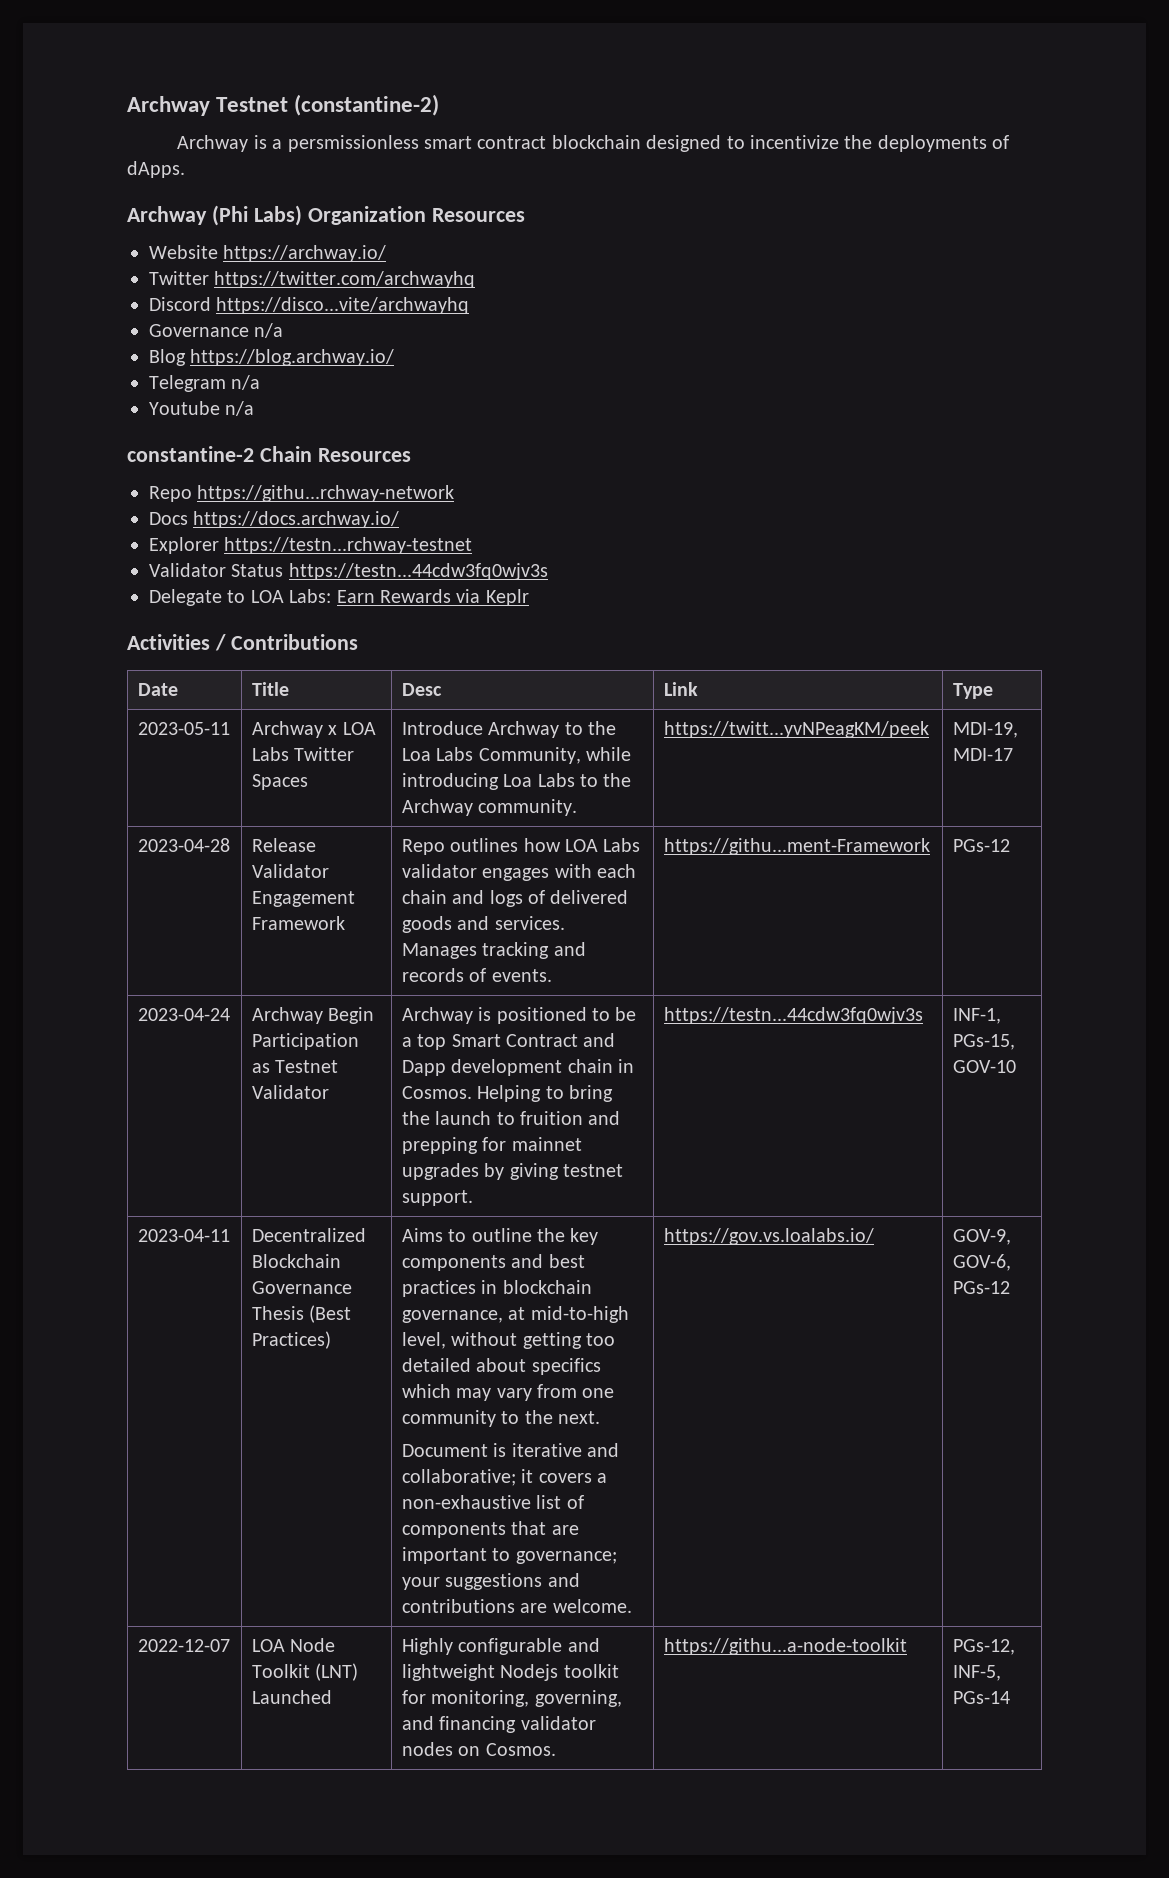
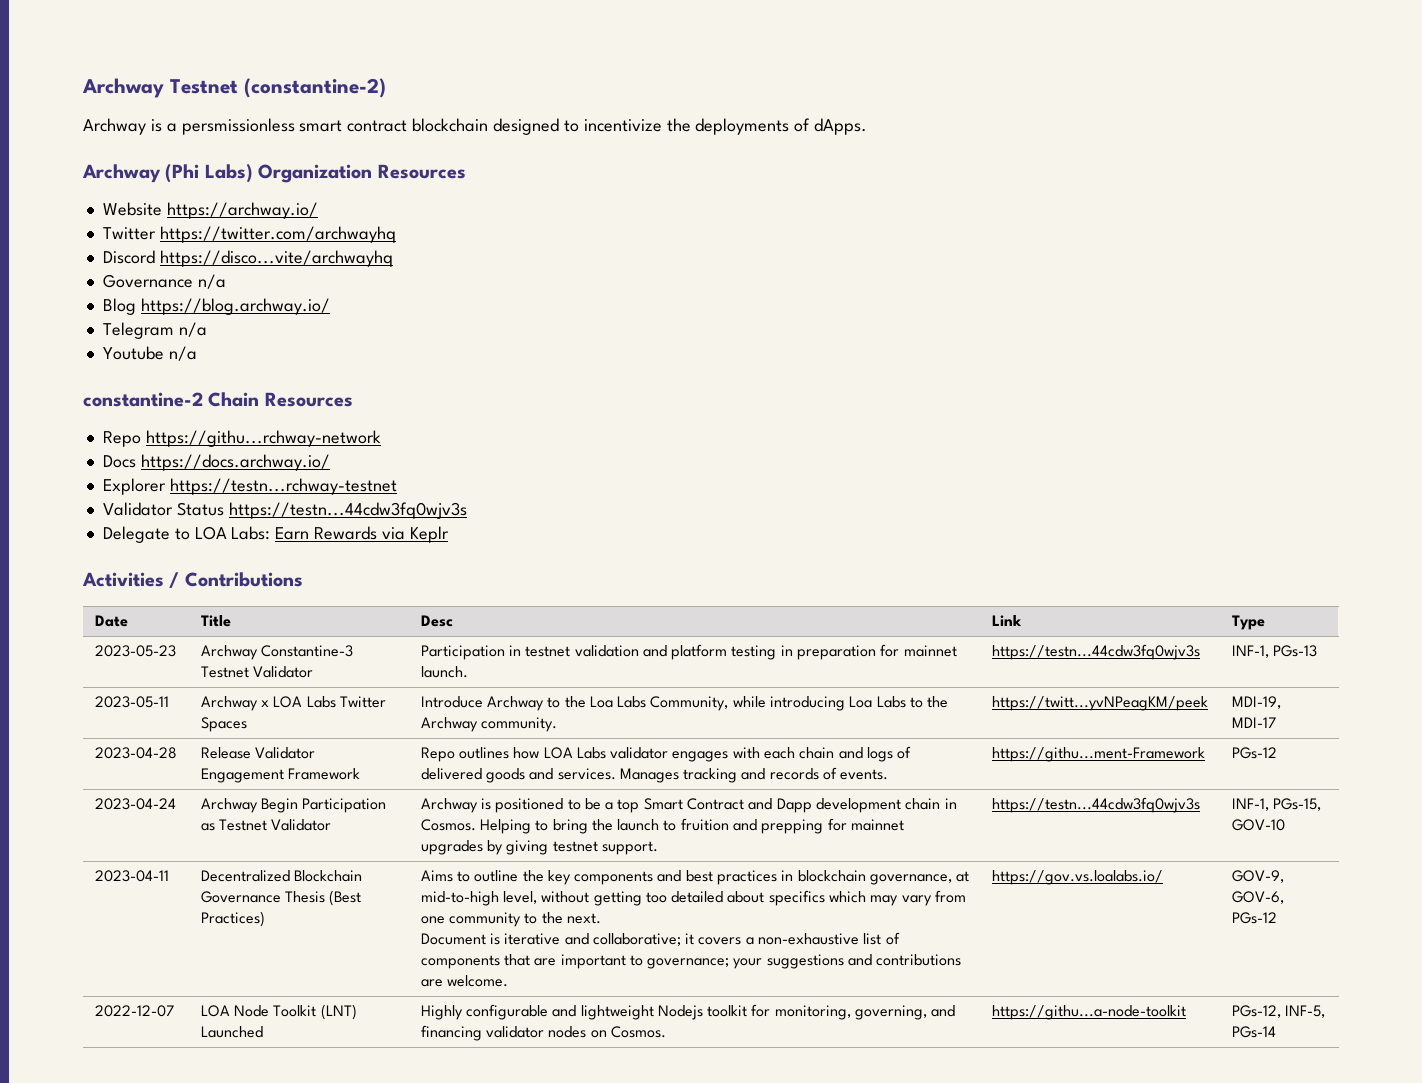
+ 2023-05-23 | Archway Constantine-3 Testnet Validator | Participation in testnet validation and platform testing in preparation for mainnet launch. | https://testn...44cdw3fq0wjv3s | INF-1, PGs-13

